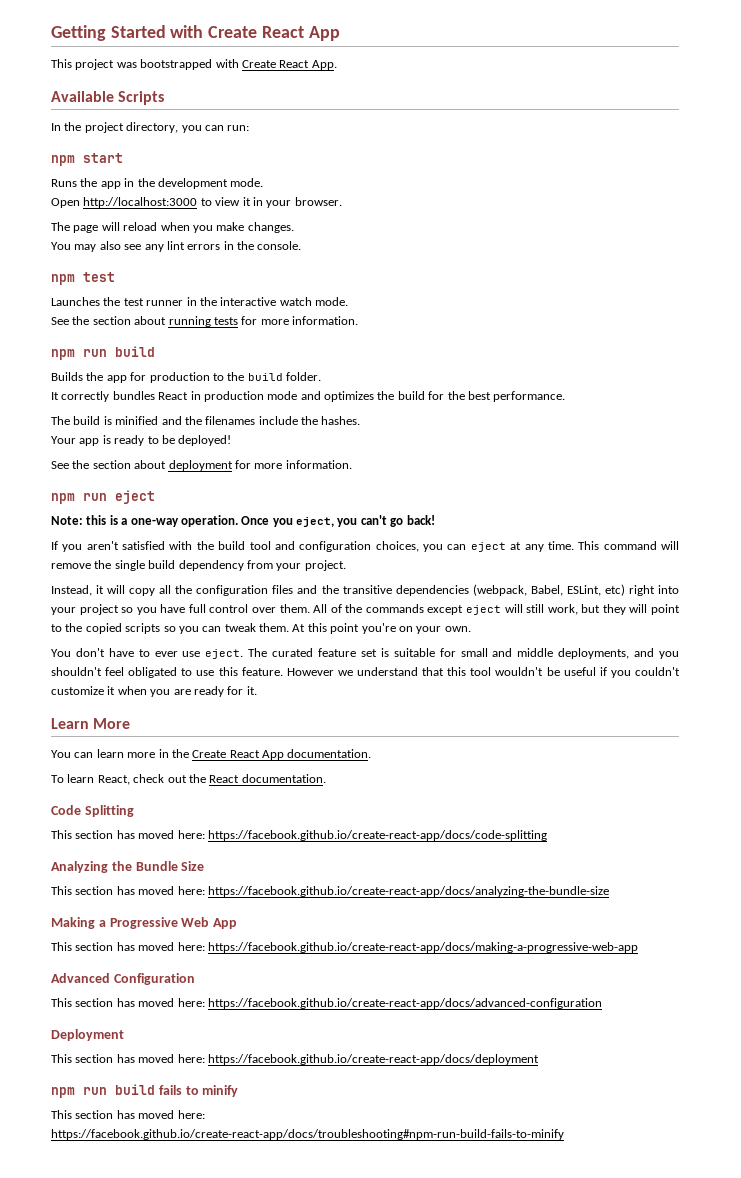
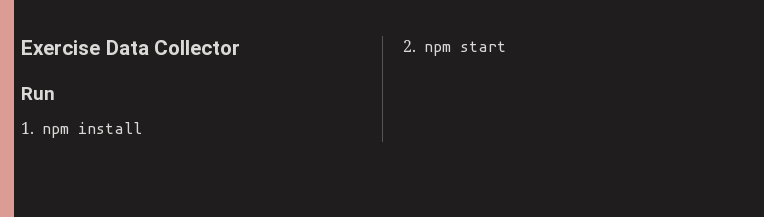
- Getting Started with Create React App
- This project was bootstrapped with Create React App.
- Available Scripts
- In the project directory, you can run:
- npm start
- Runs the app in the development mode.
- Open http://localhost:3000 to view it in your browser.
- The page will reload when you make changes.
- You may also see any lint errors in the console.
- npm test
- Launches the test runner in the interactive watch mode.
- See the section about running tests for more information.
- npm run build
- Builds the app for production to the build folder.
- It correctly bundles React in production mode and optimizes the build for the best performance.
- The build is minified and the filenames include the hashes.
- Your app is ready to be deployed!
- See the section about deployment for more information.
- npm run eject
- Note: this is a one-way operation. Once you eject, you can't go back!
- If you aren't satisfied with the build tool and configuration choices, you can eject at any time. This command will remove the single build dependency from your project.
- Instead, it will copy all the configuration files and the transitive dependencies (webpack, Babel, ESLint, etc) right into your project so you have full control over them. All of the commands except eject will still work, but they will point to the copied scripts so you can tweak them. At this point you're on your own.
- You don't have to ever use eject. The curated feature set is suitable for small and middle deployments, and you shouldn't feel obligated to use this feature. However we understand that this tool wouldn't be useful if you couldn't customize it when you are ready for it.
- Learn More
- You can learn more in the Create React App documentation.
- To learn React, check out the React documentation.
- Code Splitting
- This section has moved here: https://facebook.github.io/create-react-app/docs/code-splitting
- Analyzing the Bundle Size
- This section has moved here: https://facebook.github.io/create-react-app/docs/analyzing-the-bundle-size
- Making a Progressive Web App
- This section has moved here: https://facebook.github.io/create-react-app/docs/making-a-progressive-web-app
- Advanced Configuration
- This section has moved here: https://facebook.github.io/create-react-app/docs/advanced-configuration
- Deployment
- This section has moved here: https://facebook.github.io/create-react-app/docs/deployment
- npm run build fails to minify
- This section has moved here: https://facebook.github.io/create-react-app/docs/troubleshooting#npm-run-build-fails-to-minify
+ Exercise Data Collector
+ Run
+ 1. npm install
+ 2. npm start

